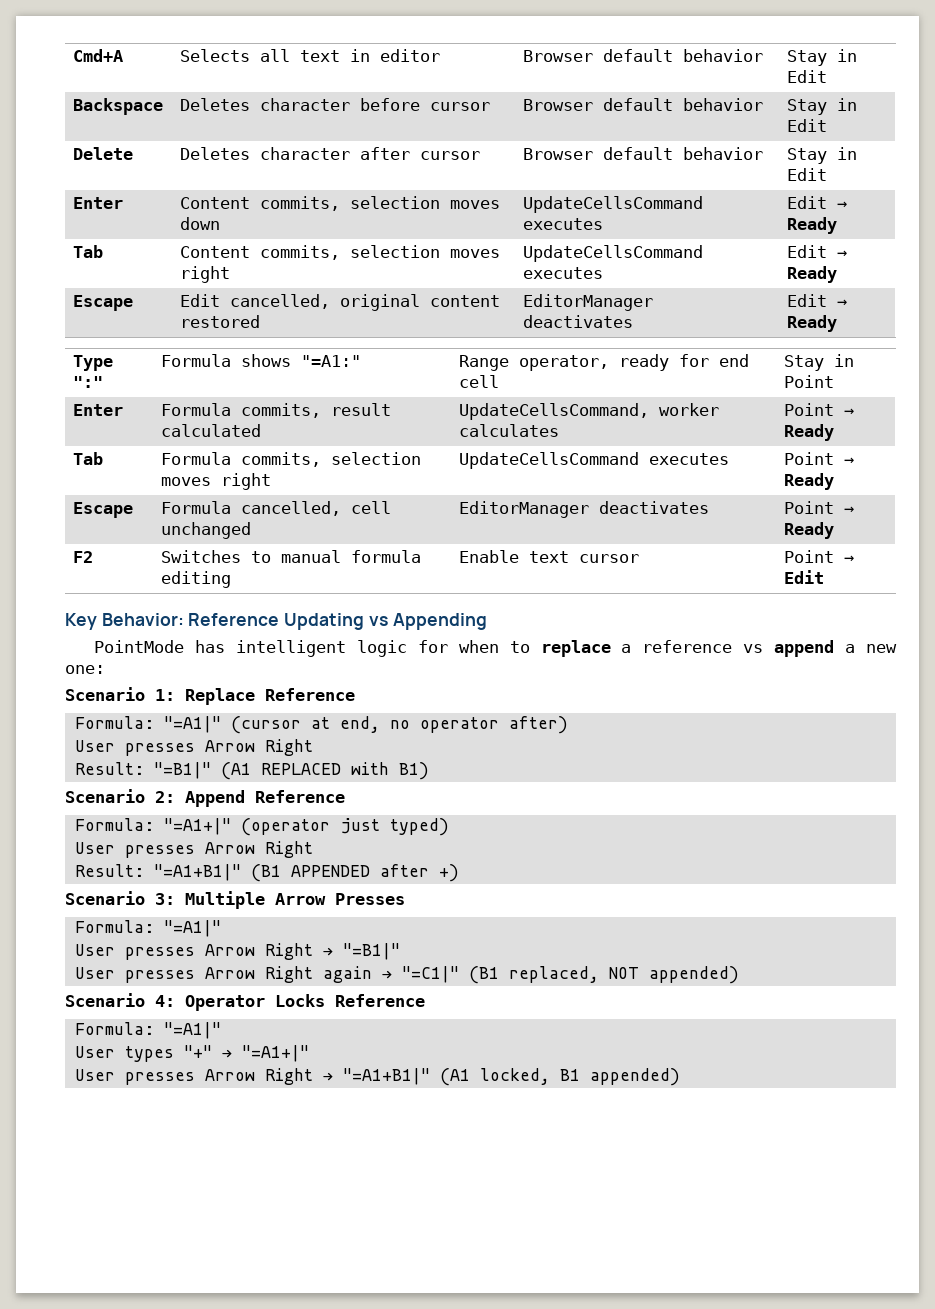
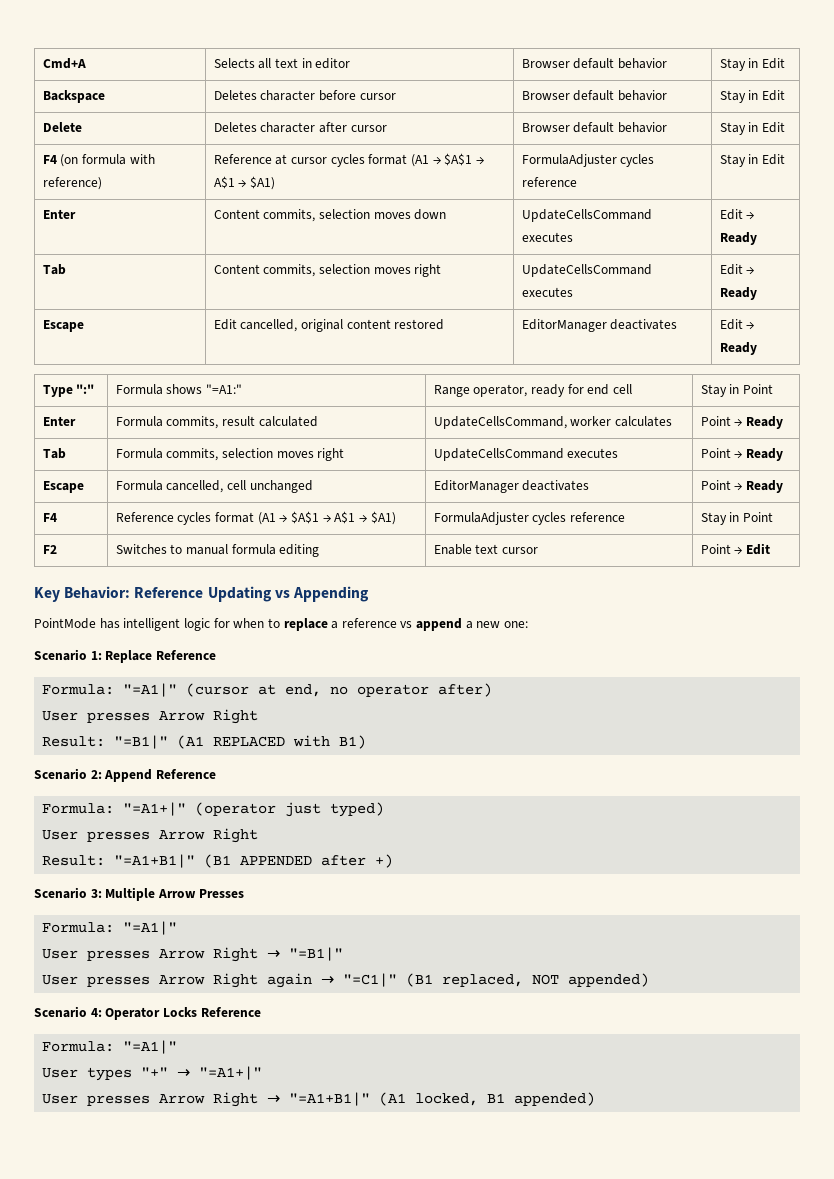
+ F4 (on formula with reference) | Reference at cursor cycles format (A1 → $A$1 → A$1 → $A1) | FormulaAdjuster cycles reference | Stay in Edit
+ F4 | Reference cycles format (A1 → $A$1 → A$1 → $A1) | FormulaAdjuster cycles reference | Stay in Point

